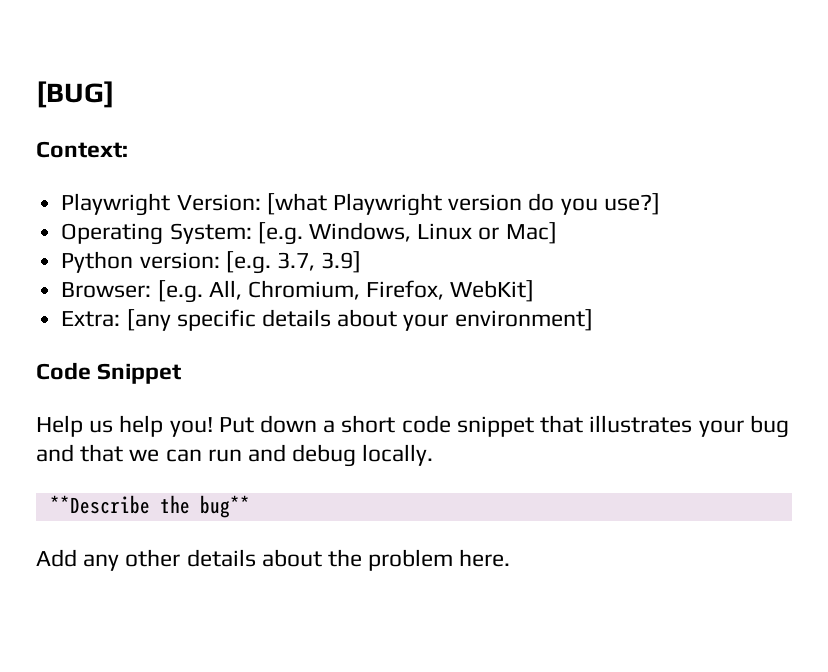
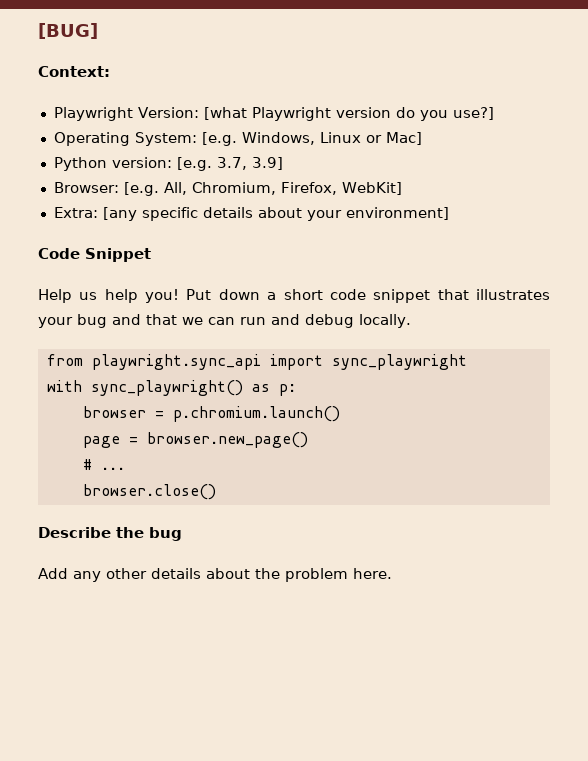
- **Describe the bug**
+ from playwright.sync_api import sync_playwright
+ with sync_playwright() as p:
+ browser = p.chromium.launch()
+ page = browser.new_page()
+ # ...
+ browser.close()
+ Describe the bug

